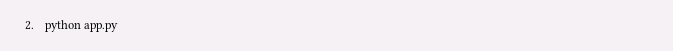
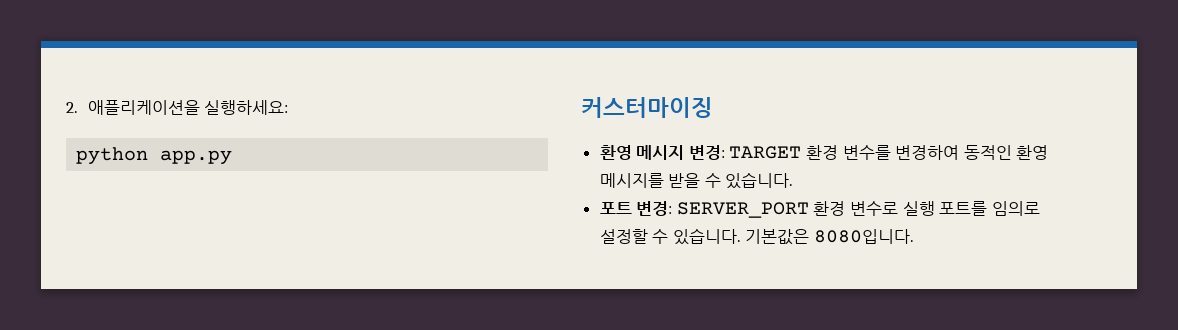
- 2. python app.py
+ 2. 애플리케이션을 실행하세요:
+ python app.py
+ 커스터마이징
+ 환영 메시지 변경: TARGET 환경 변수를 변경하여 동적인 환영 메시지를 받을 수 있습니다.
+ 포트 변경: SERVER_PORT 환경 변수로 실행 포트를 임의로 설정할 수 있습니다. 기본값은 8080입니다.

